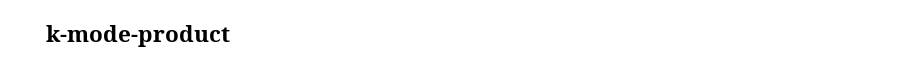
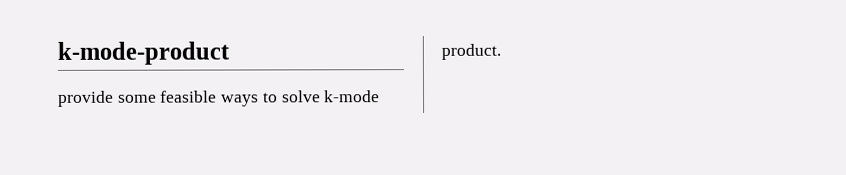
+ provide some feasible ways to solve k-mode product.

